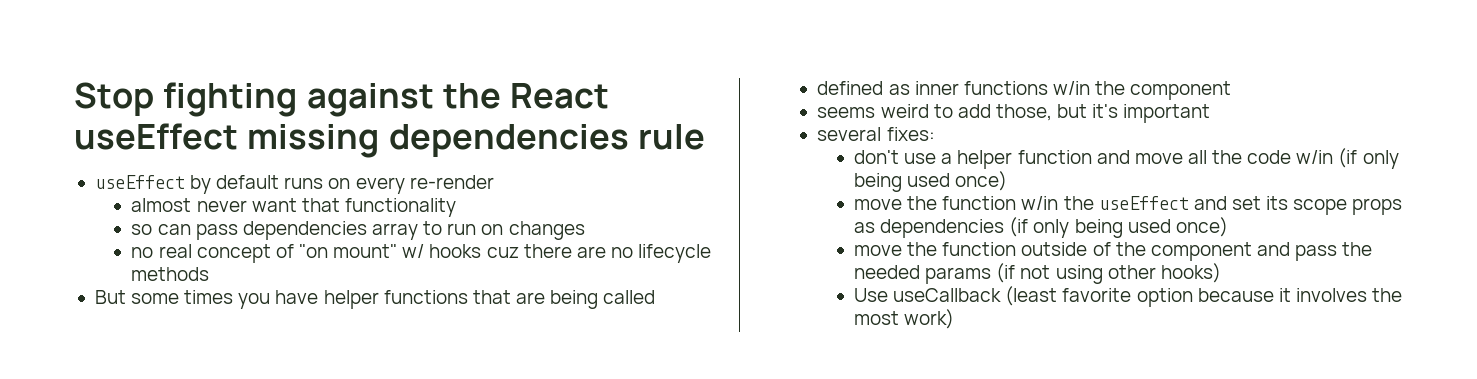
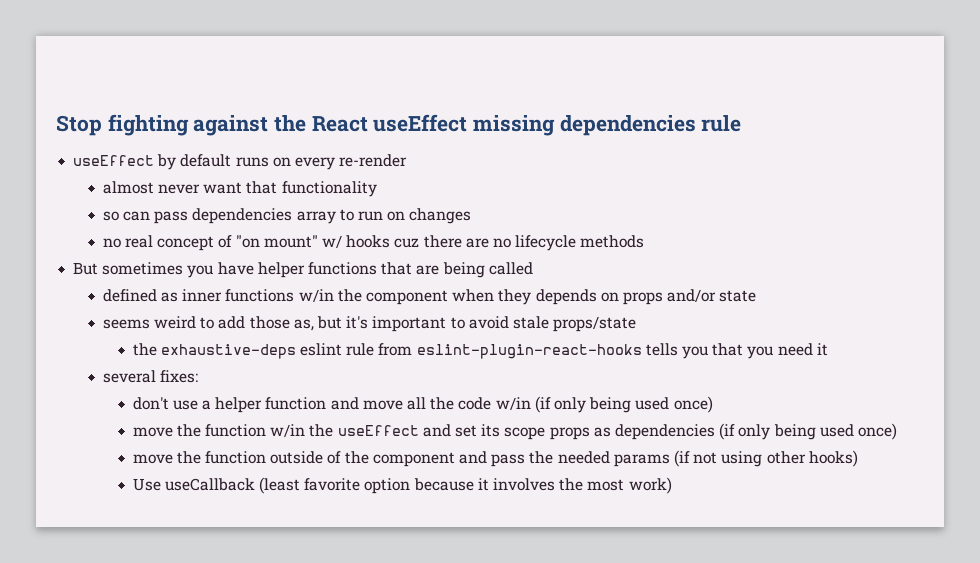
- But some times you have helper functions that are being called
+ But sometimes you have helper functions that are being called
- defined as inner functions w/in the component
+ defined as inner functions w/in the component when they depends on props and/or state
- seems weird to add those, but it's important
+ seems weird to add those as, but it's important to avoid stale props/state
+ the exhaustive-deps eslint rule from eslint-plugin-react-hooks tells you that you need it

